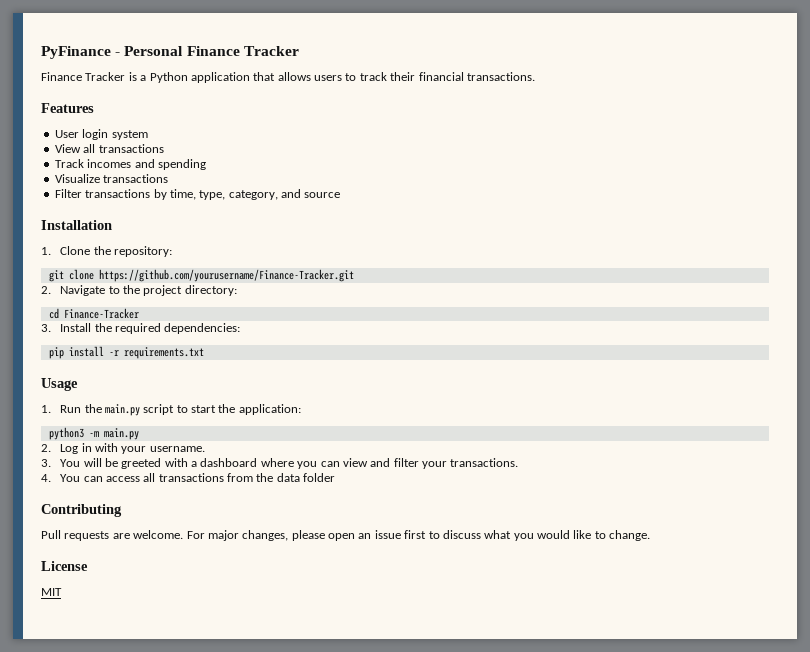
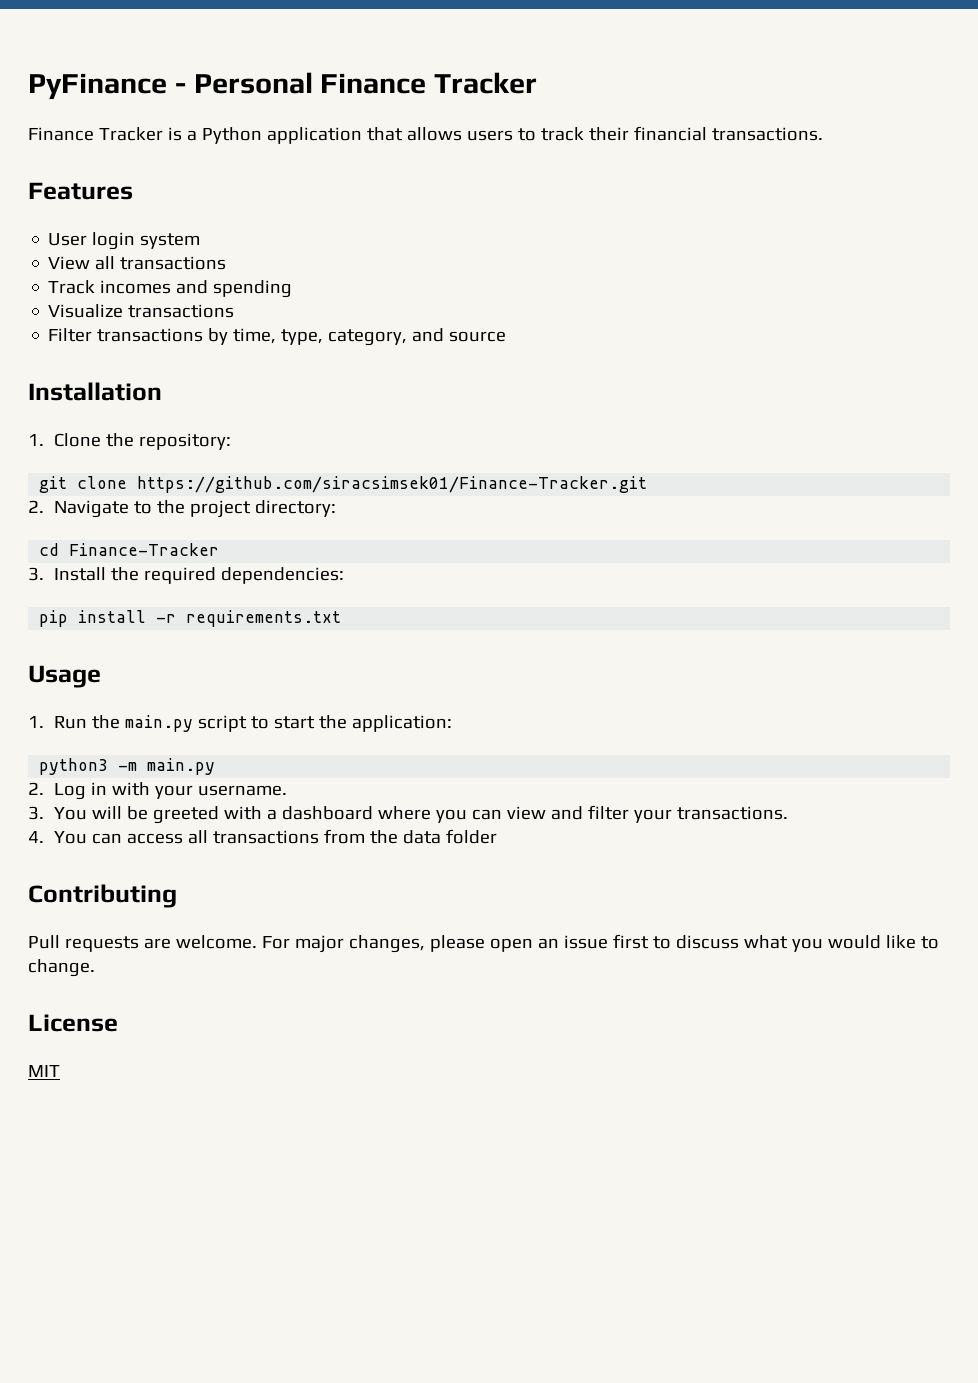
- git clone https://github.com/yourusername/Finance-Tracker.git
+ git clone https://github.com/siracsimsek01/Finance-Tracker.git

